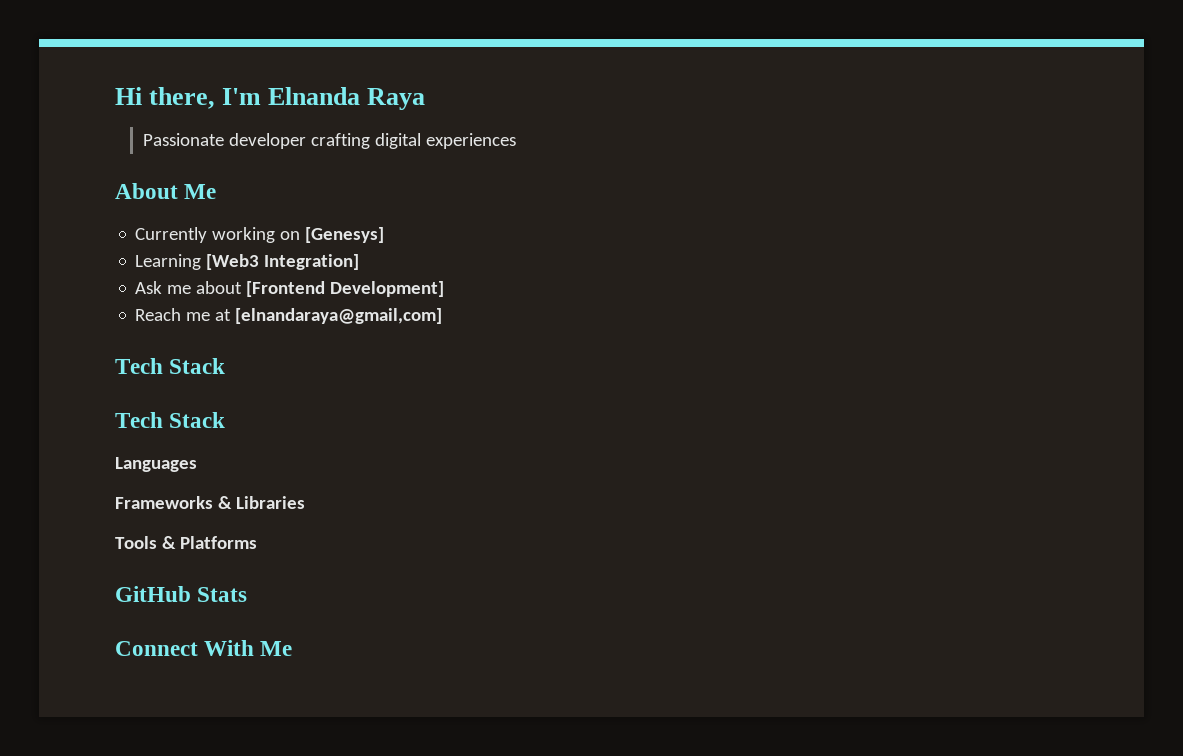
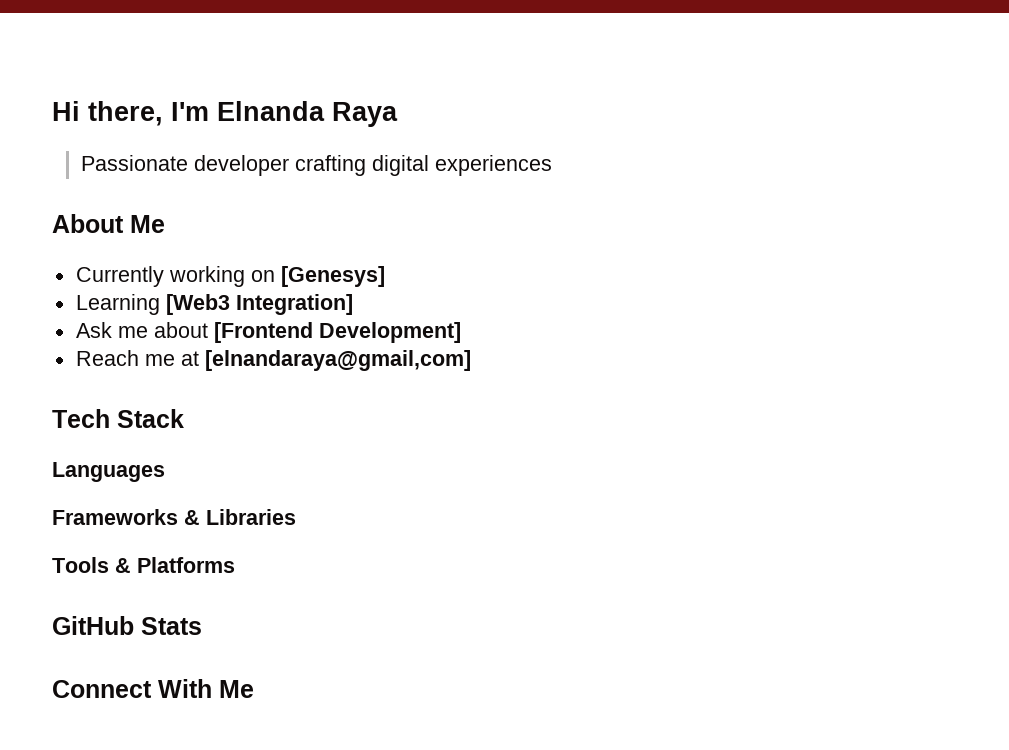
  Reach me at [elnandaraya@gmail,com]
- Tech Stack

